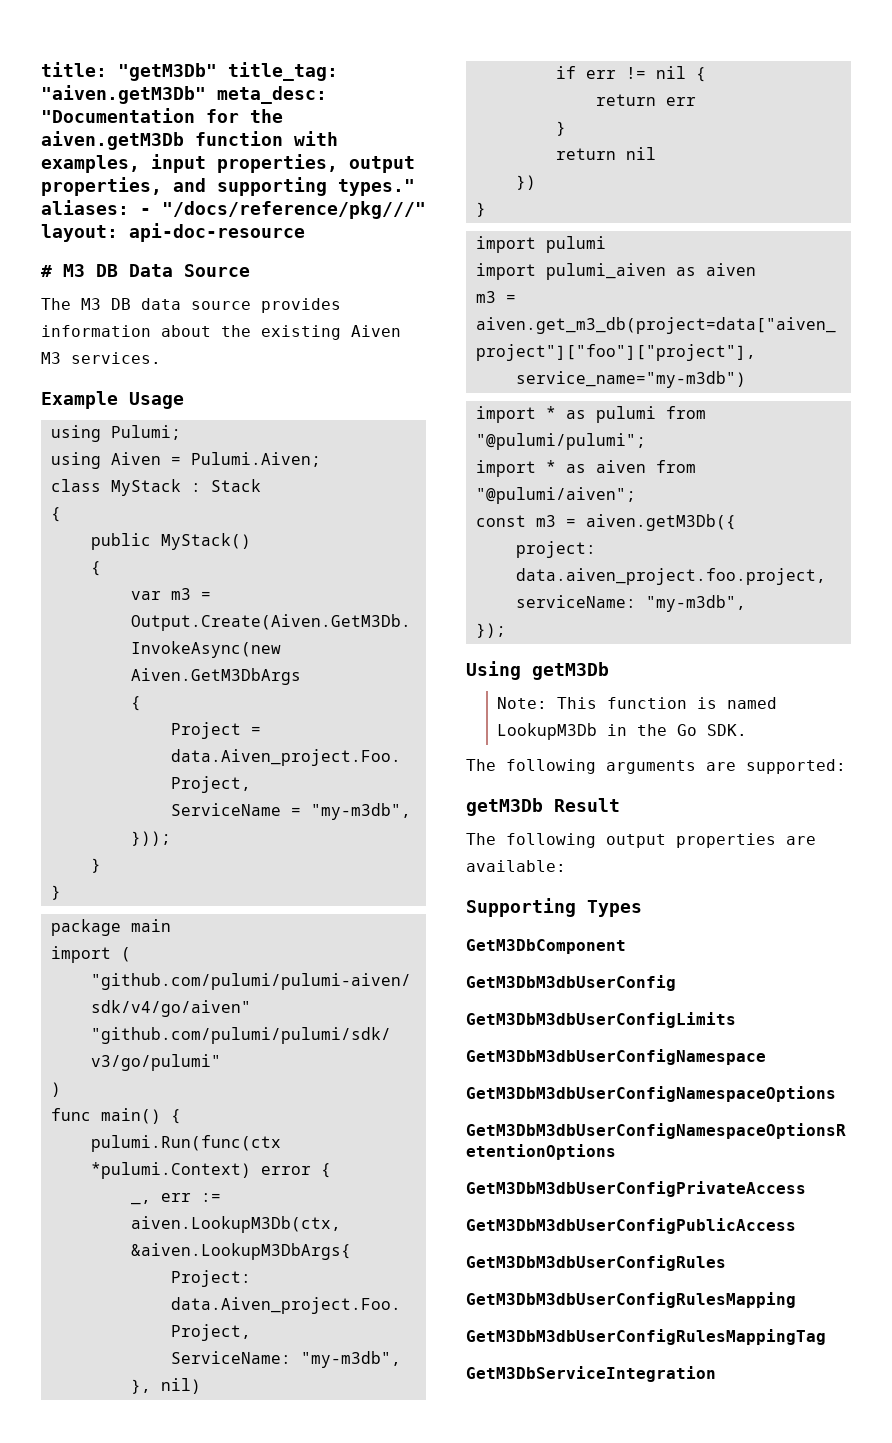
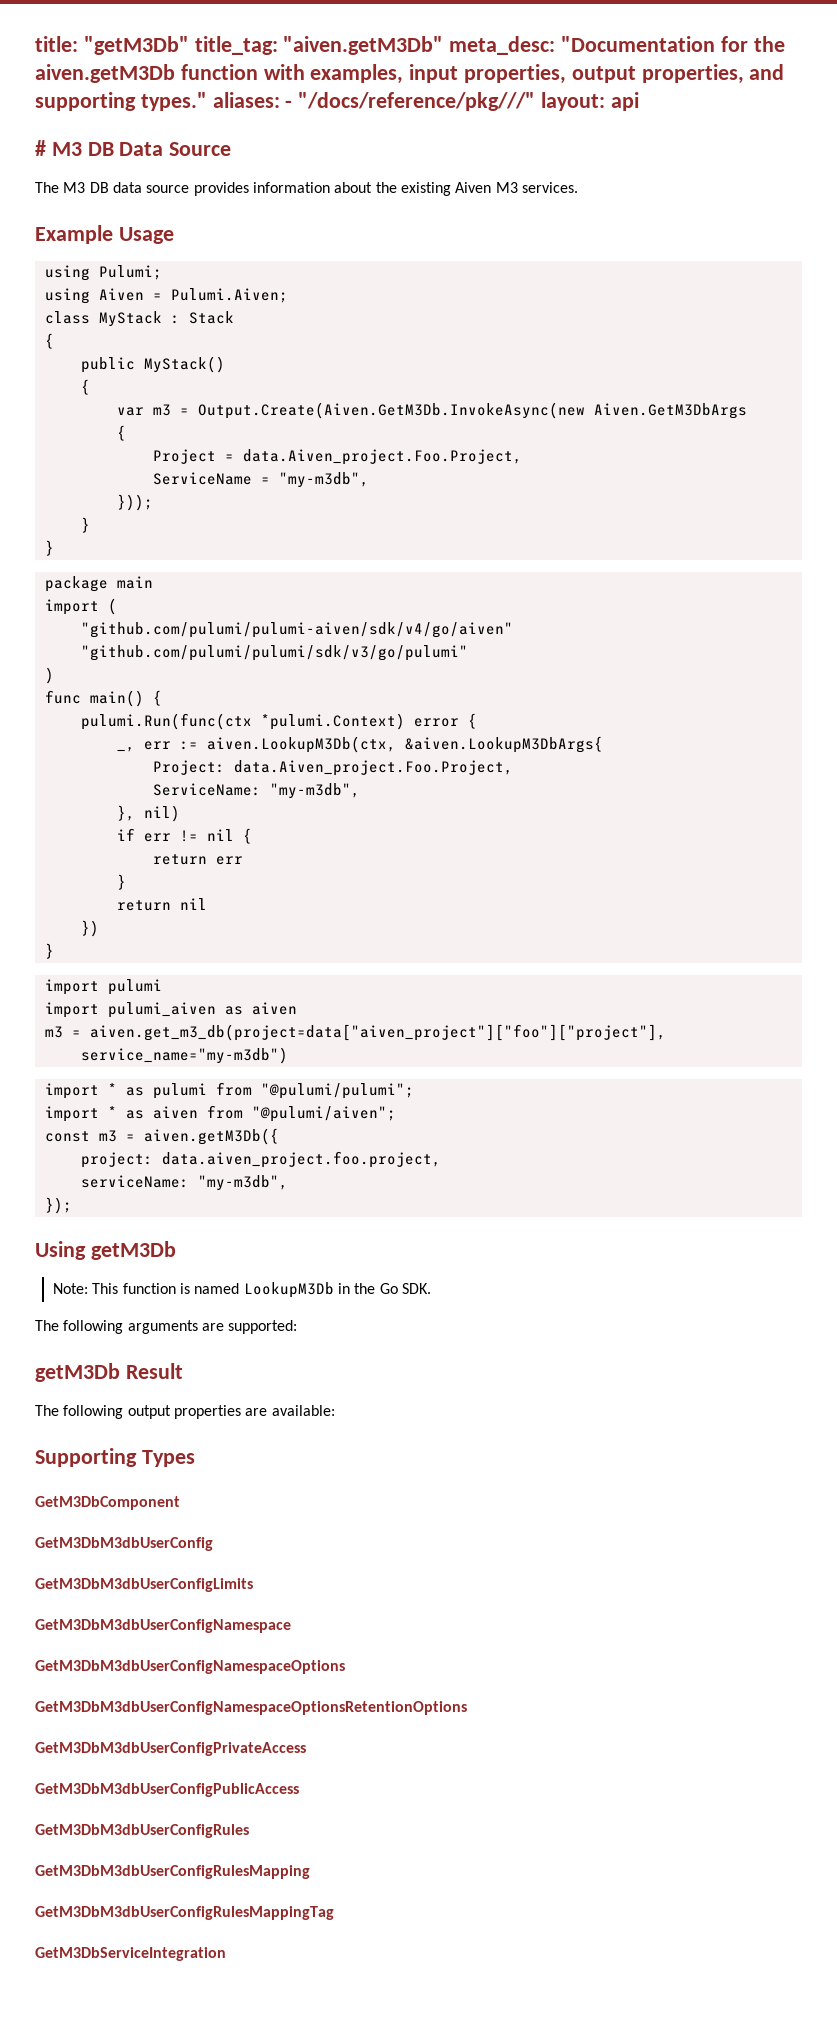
- title: "getM3Db" title_tag: "aiven.getM3Db" meta_desc: "Documentation for the aiven.getM3Db function with examples, input properties, output properties, and supporting types." aliases: - "/docs/reference/pkg///" layout: api-doc-resource
+ title: "getM3Db" title_tag: "aiven.getM3Db" meta_desc: "Documentation for the aiven.getM3Db function with examples, input properties, output properties, and supporting types." aliases: - "/docs/reference/pkg///" layout: api

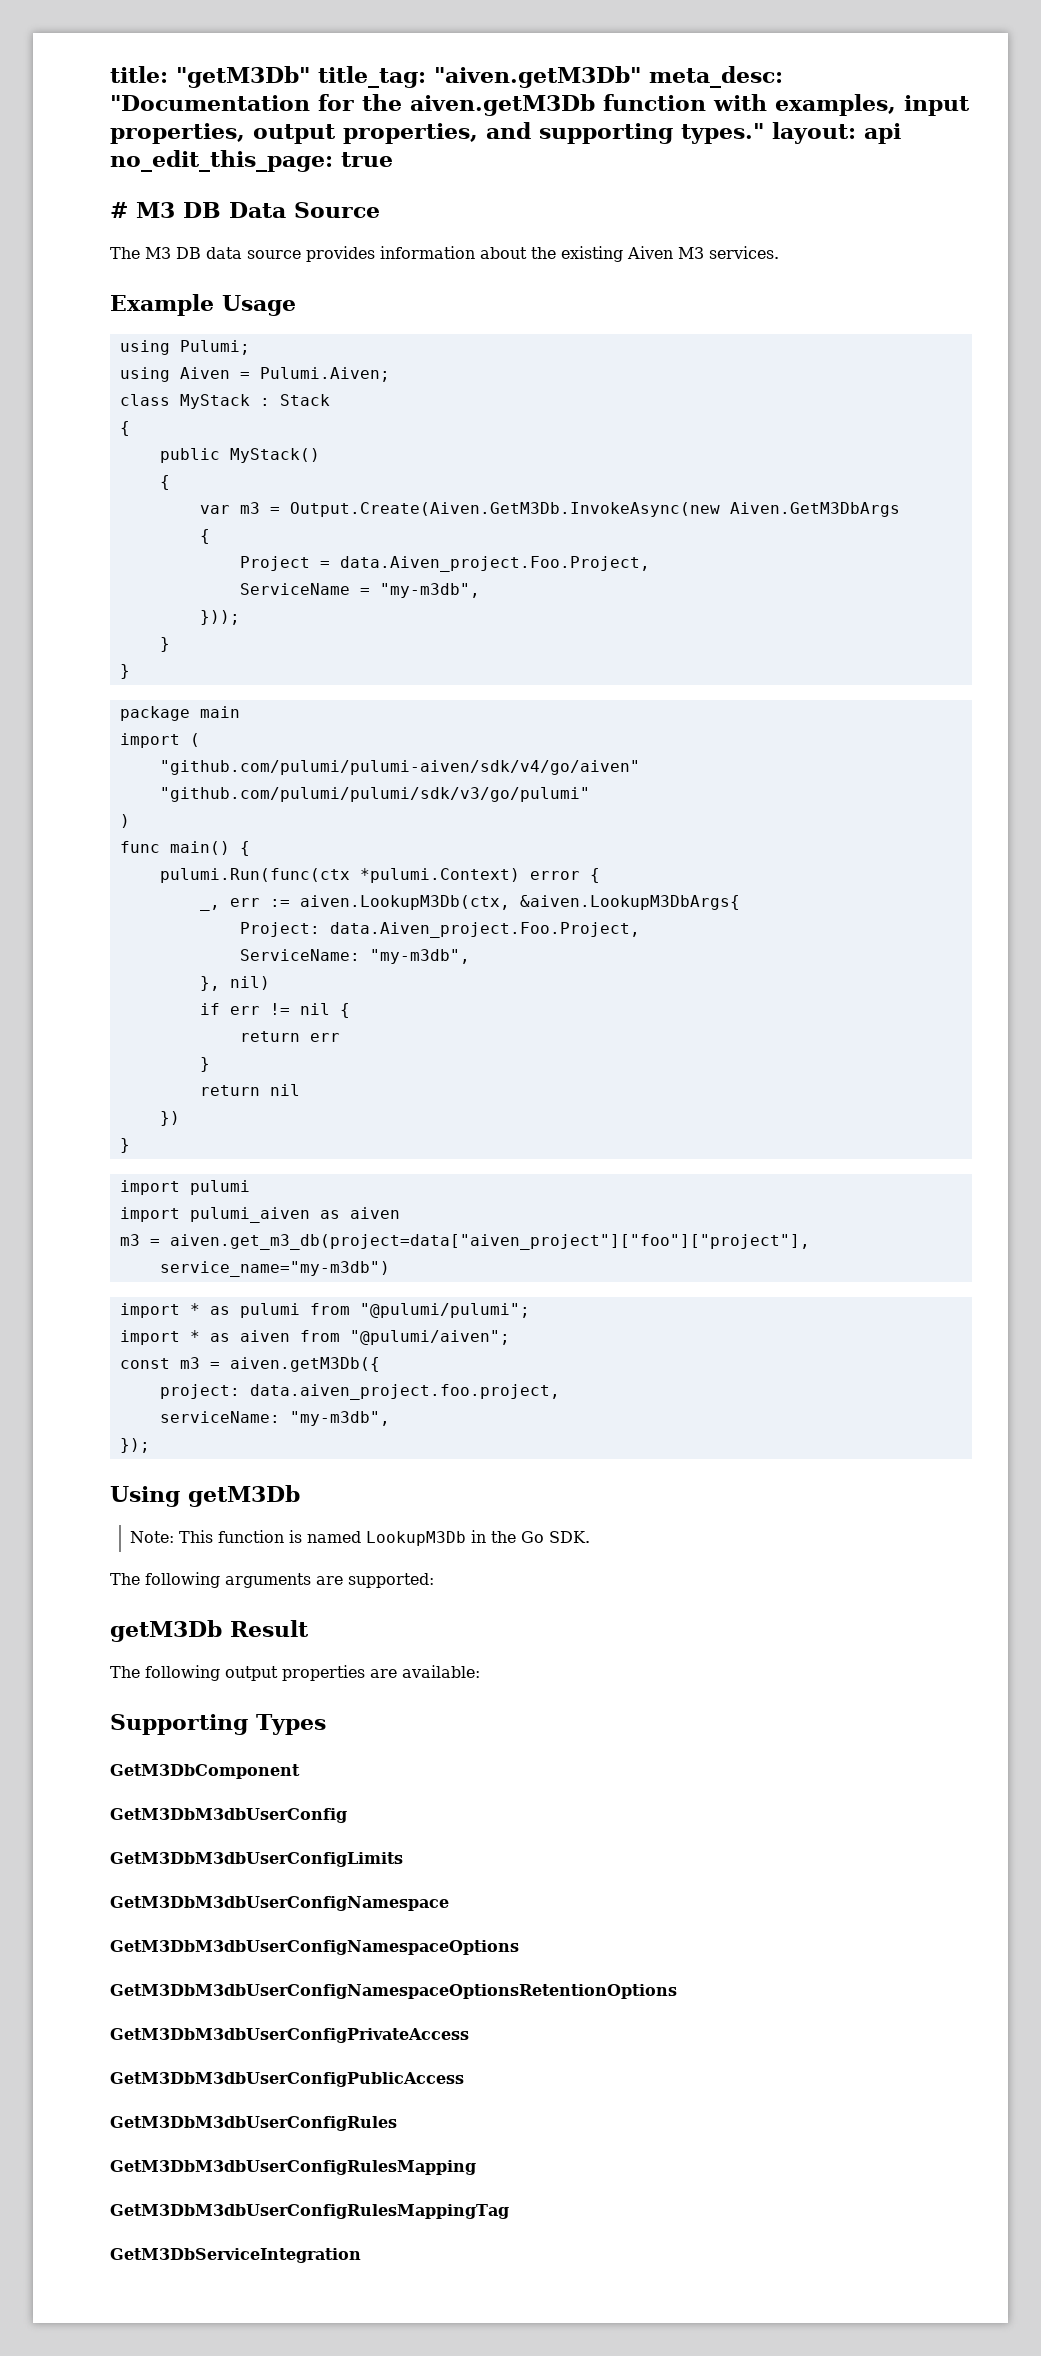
- title: "getM3Db" title_tag: "aiven.getM3Db" meta_desc: "Documentation for the aiven.getM3Db function with examples, input properties, output properties, and supporting types." aliases: - "/docs/reference/pkg///" layout: api
+ title: "getM3Db" title_tag: "aiven.getM3Db" meta_desc: "Documentation for the aiven.getM3Db function with examples, input properties, output properties, and supporting types." layout: api no_edit_this_page: true

